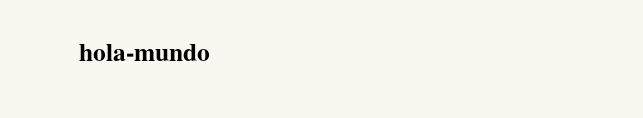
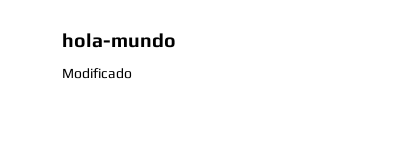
+ Modificado

